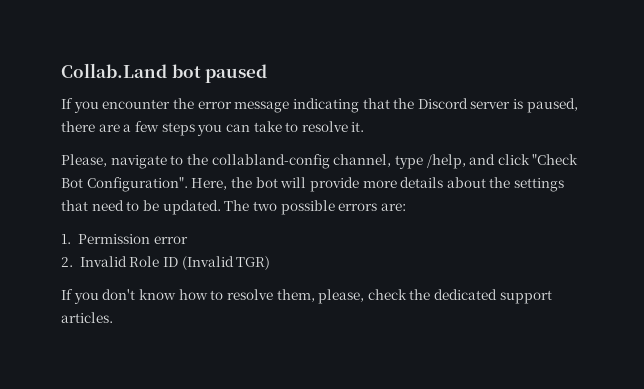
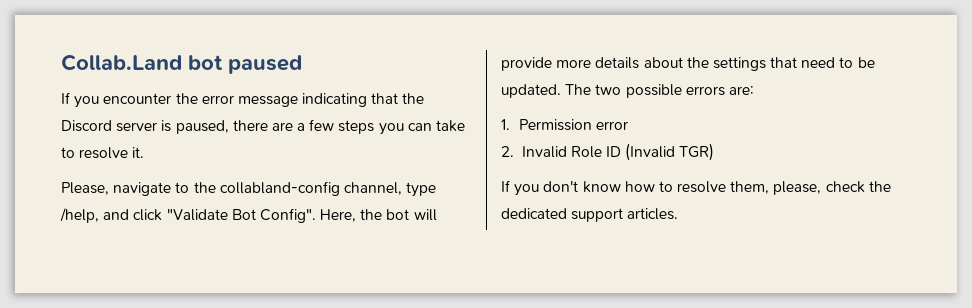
- Please, navigate to the collabland-config channel, type /help, and click "Check Bot Configuration".
+ Please, navigate to the collabland-config channel, type /help, and click "Validate Bot Config".

